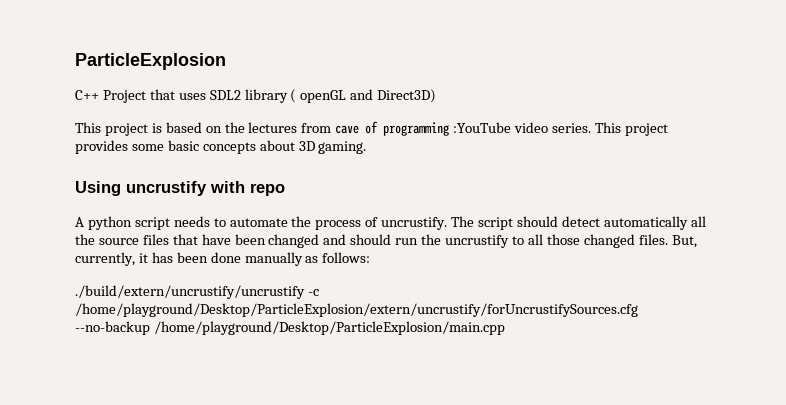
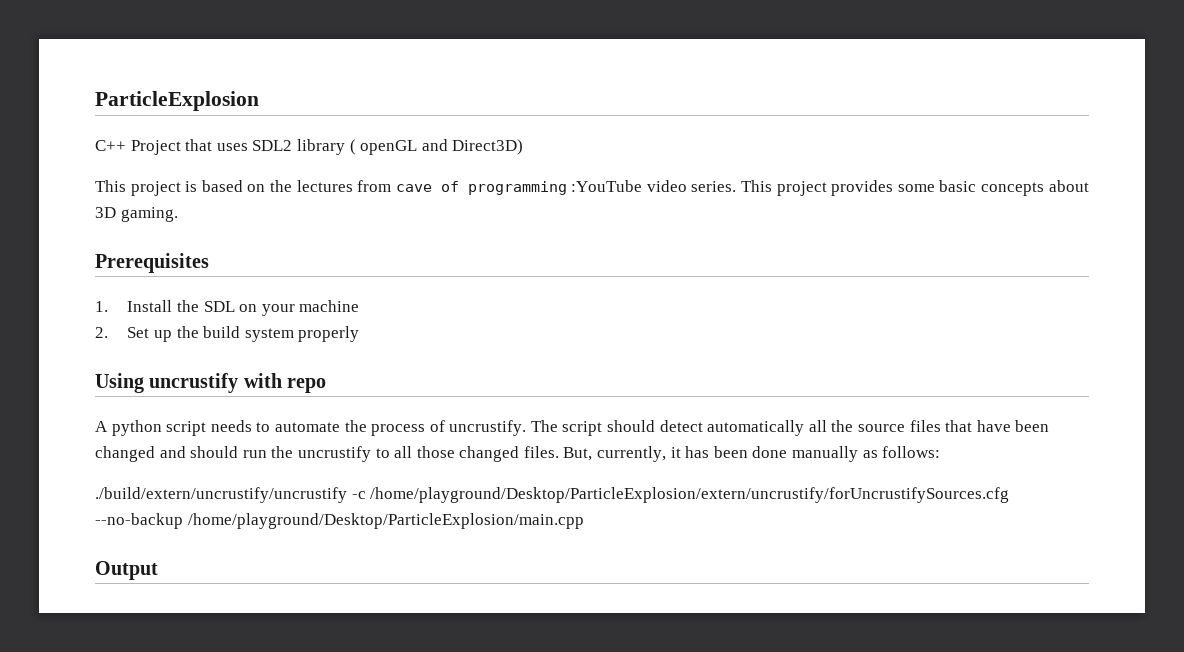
+ Prerequisites
+ 1. Install the SDL on your machine
+ 2. Set up the build system properly
+ Output

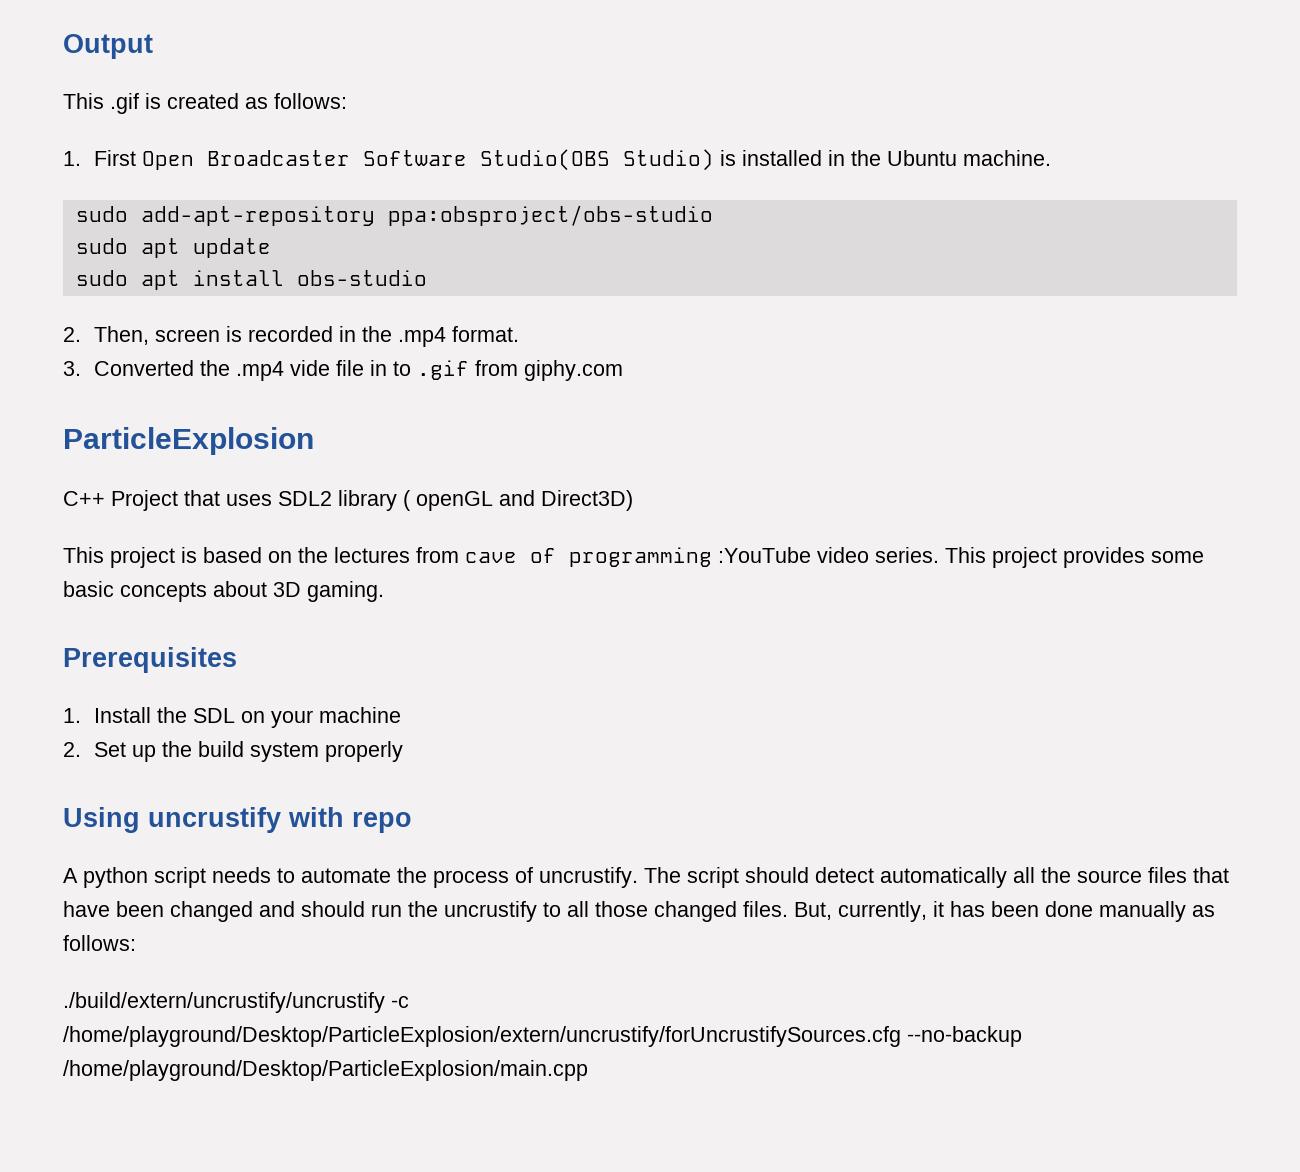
+ Output
+ This .gif is created as follows:
+ 1. First Open Broadcaster Software Studio(OBS Studio) is installed in the Ubuntu machine.
+ sudo add-apt-repository ppa:obsproject/obs-studio
+ sudo apt update
+ sudo apt install obs-studio
+ 2. Then, screen is recorded in the .mp4 format.
+ 3. Converted the .mp4 vide file in to .gif from giphy.com
- Output

